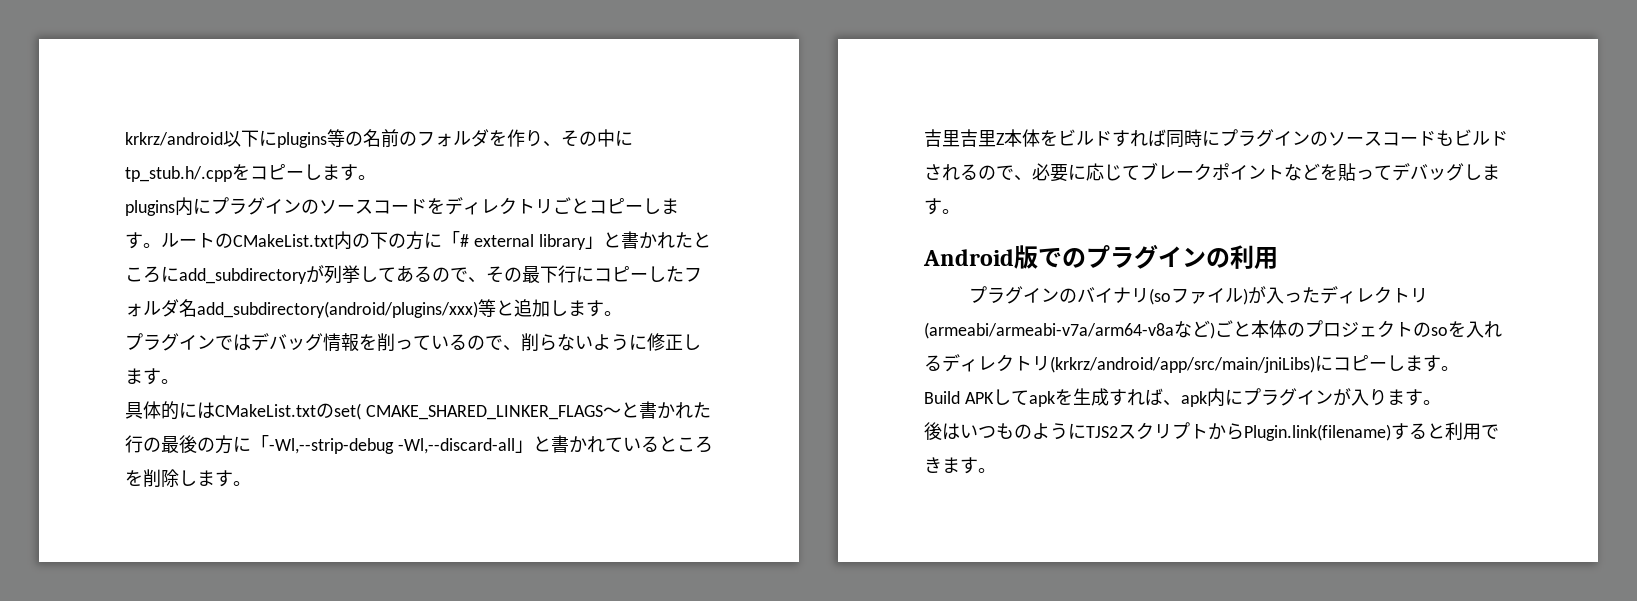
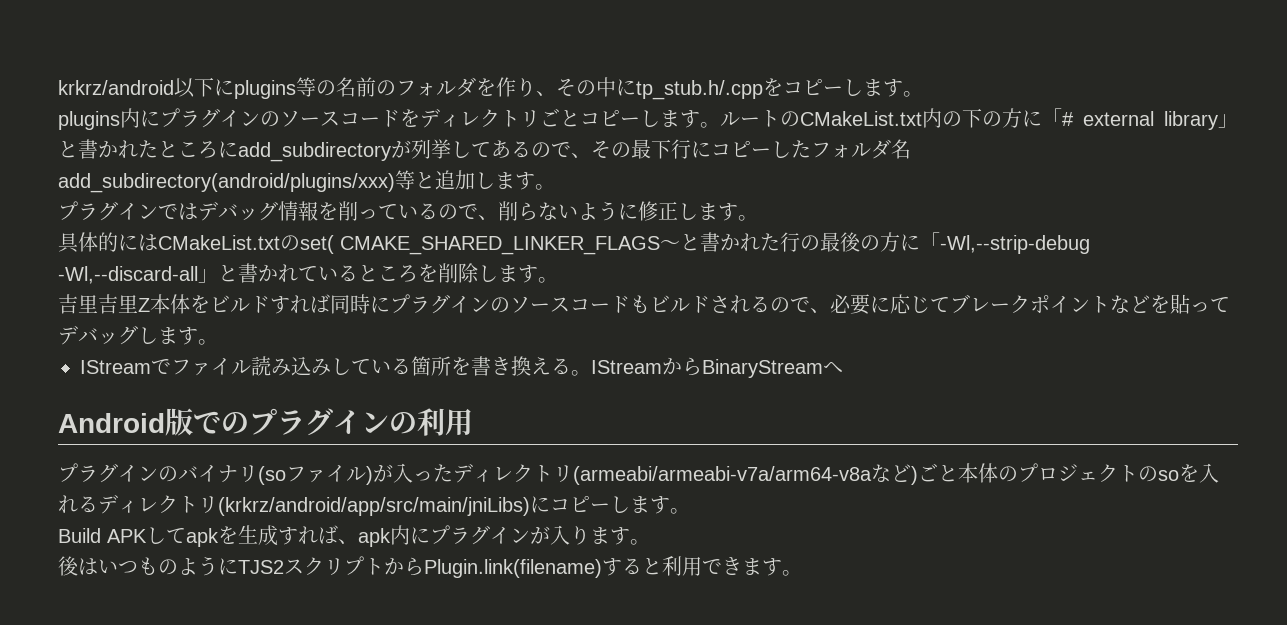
+ IStreamでファイル読み込みしている箇所を書き換える。IStreamからBinaryStreamへ

